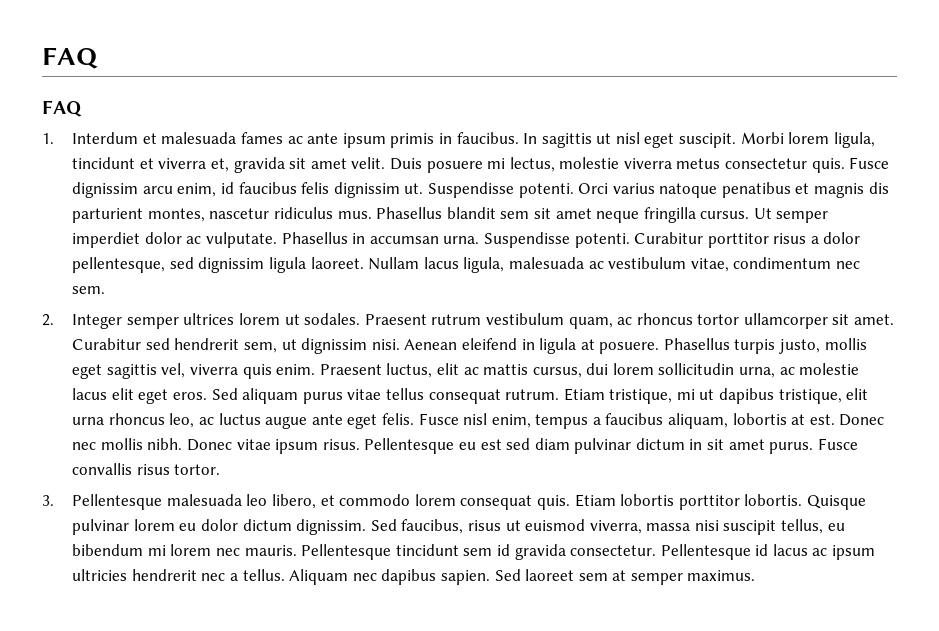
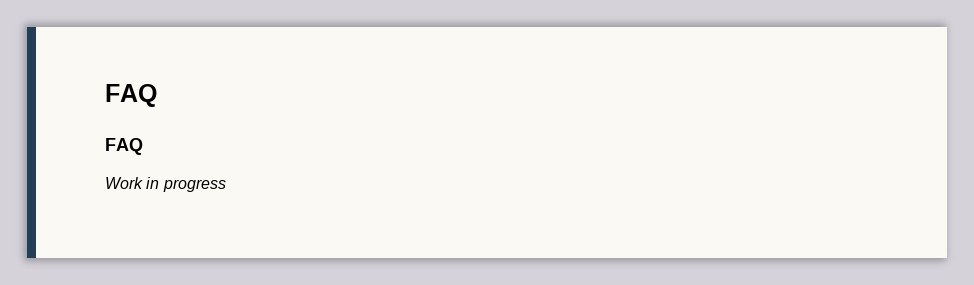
- 1. Interdum et malesuada fames ac ante ipsum primis in faucibus. In sagittis ut nisl eget suscipit. Morbi lorem ligula, tincidunt et viverra et, gravida sit amet velit. Duis posuere mi lectus, molestie viverra metus consectetur quis. Fusce dignissim arcu enim, id faucibus felis dignissim ut. Suspendisse potenti. Orci varius natoque penatibus et magnis dis parturient montes, nascetur ridiculus mus. Phasellus blandit sem sit amet neque fringilla cursus. Ut semper imperdiet dolor ac vulputate. Phasellus in accumsan urna. Suspendisse potenti. Curabitur porttitor risus a dolor pellentesque, sed dignissim ligula laoreet. Nullam lacus ligula, malesuada ac vestibulum vitae, condimentum nec sem.
- 2. Integer semper ultrices lorem ut sodales. Praesent rutrum vestibulum quam, ac rhoncus tortor ullamcorper sit amet. Curabitur sed hendrerit sem, ut dignissim nisi. Aenean eleifend in ligula at posuere. Phasellus turpis justo, mollis eget sagittis vel, viverra quis enim. Praesent luctus, elit ac mattis cursus, dui lorem sollicitudin urna, ac molestie lacus elit eget eros. Sed aliquam purus vitae tellus consequat rutrum. Etiam tristique, mi ut dapibus tristique, elit urna rhoncus leo, ac luctus augue ante eget felis. Fusce nisl enim, tempus a faucibus aliquam, lobortis at est. Donec nec mollis nibh. Donec vitae ipsum risus. Pellentesque eu est sed diam pulvinar dictum in sit amet purus. Fusce convallis risus tortor.
- 3. Pellentesque malesuada leo libero, et commodo lorem consequat quis. Etiam lobortis porttitor lobortis. Quisque pulvinar lorem eu dolor dictum dignissim. Sed faucibus, risus ut euismod viverra, massa nisi suscipit tellus, eu bibendum mi lorem nec mauris. Pellentesque tincidunt sem id gravida consectetur. Pellentesque id lacus ac ipsum ultricies hendrerit nec a tellus. Aliquam nec dapibus sapien. Sed laoreet sem at semper maximus.
+ Work in progress

